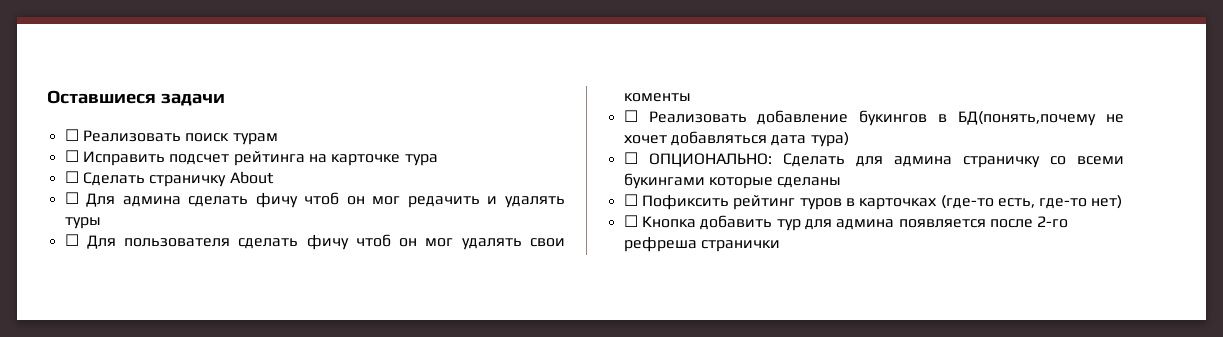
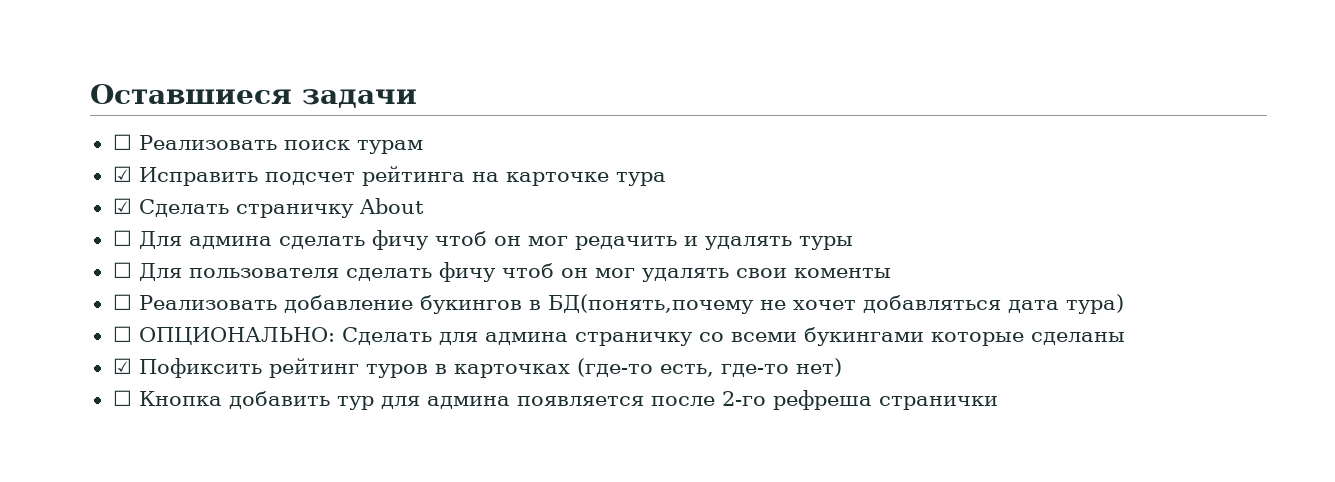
- ☐ Исправить подсчет рейтинга на карточке тура
+ ☑ Исправить подсчет рейтинга на карточке тура
- ☐ Сделать страничку About
+ ☑ Сделать страничку About
- ☐ Пофиксить рейтинг туров в карточках (где-то есть, где-то нет)
+ ☑ Пофиксить рейтинг туров в карточках (где-то есть, где-то нет)

